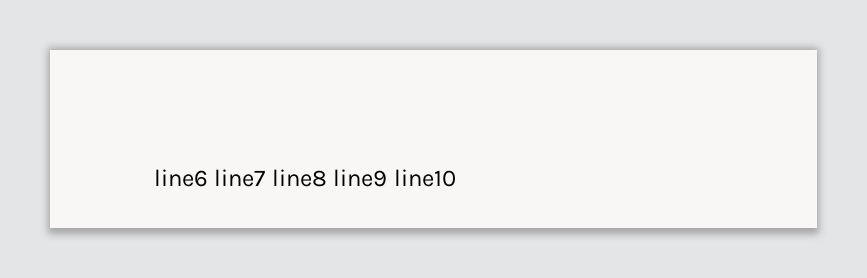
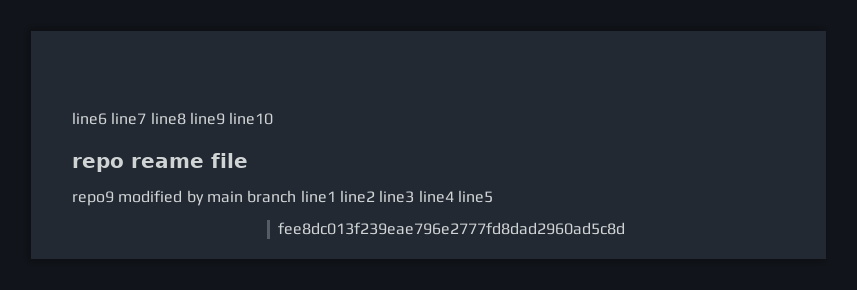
+ repo reame file
+ repo9 modified by main branch line1 line2 line3 line4 line5
+ fee8dc013f239eae796e2777fd8dad2960ad5c8d

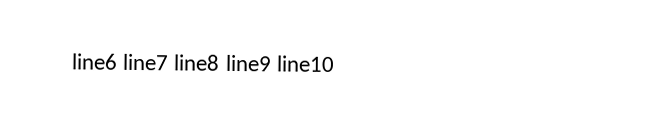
- repo reame file
- repo9 modified by main branch line1 line2 line3 line4 line5
- fee8dc013f239eae796e2777fd8dad2960ad5c8d

